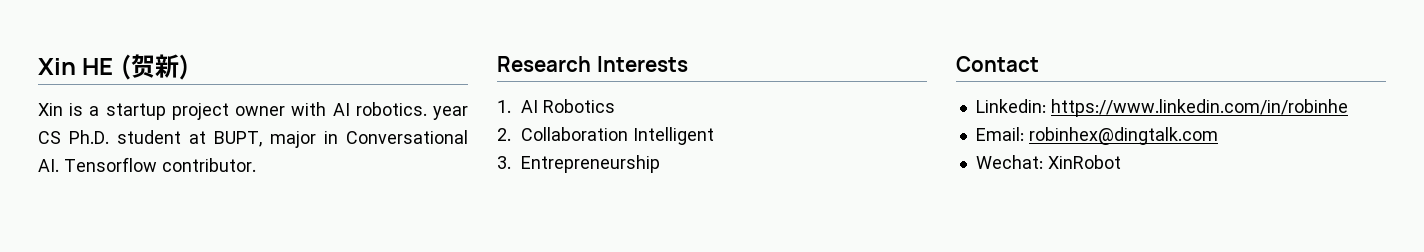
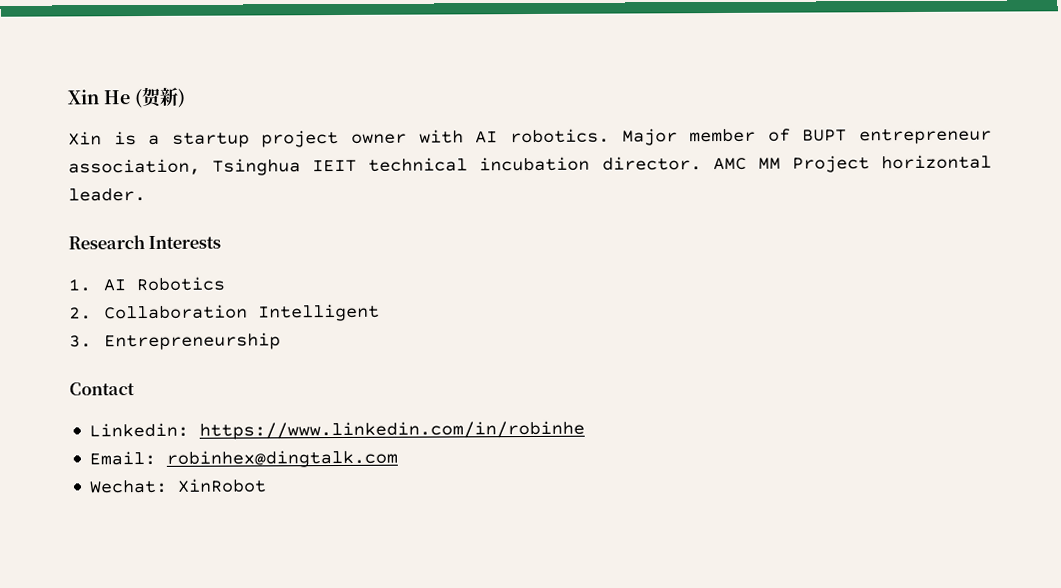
- Xin HE (贺新)
+ Xin He (贺新)
- Xin is a startup project owner with AI robotics. year CS Ph.D. student at BUPT, major in Conversational AI. Tensorflow contributor.
+ Xin is a startup project owner with AI robotics. Major member of BUPT entrepreneur association, Tsinghua IEIT technical incubation director. AMC MM Project horizontal leader.

